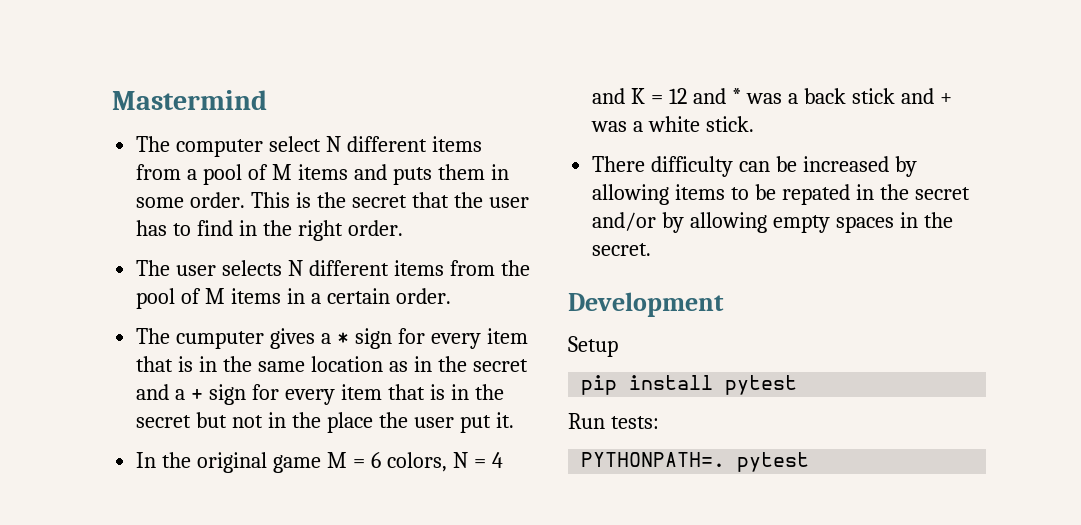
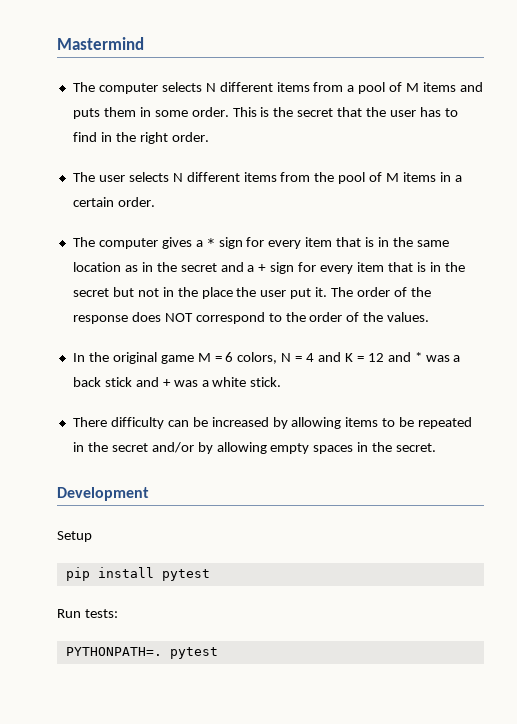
- The computer select N different items from a pool of M items and puts them in some order.
+ The computer selects N different items from a pool of M items and puts them in some order.
- The cumputer gives a * sign for every item that is in the same location as in the secret and a + sign for every item that is in the secret but not in the place the user put it.
+ The computer gives a * sign for every item that is in the same location as in the secret and a + sign for every item that is in the secret but not in the place the user put it. The order of the response does NOT correspond to the order of the values.
- There difficulty can be increased by allowing items to be repated in the secret and/or by allowing empty spaces in the secret.
+ There difficulty can be increased by allowing items to be repeated in the secret and/or by allowing empty spaces in the secret.

